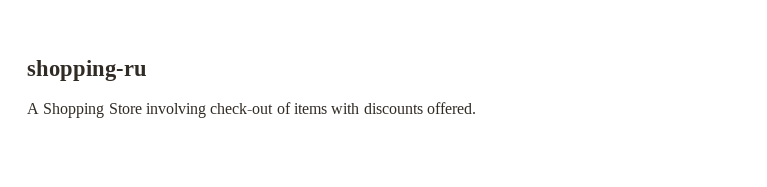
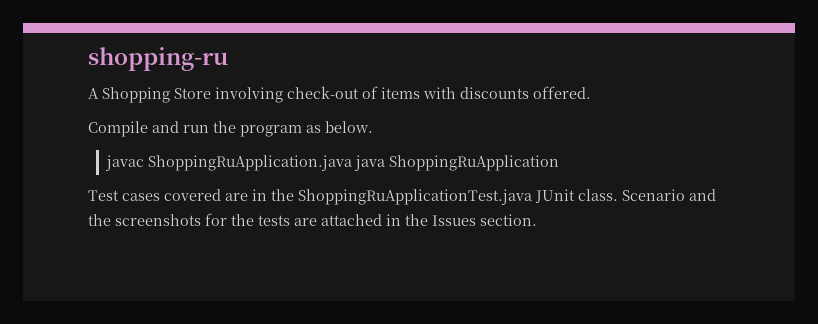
+ Compile and run the program as below.
+ javac ShoppingRuApplication.java java ShoppingRuApplication
+ Test cases covered are in the ShoppingRuApplicationTest.java JUnit class. Scenario and the screenshots for the tests are attached in the Issues section.

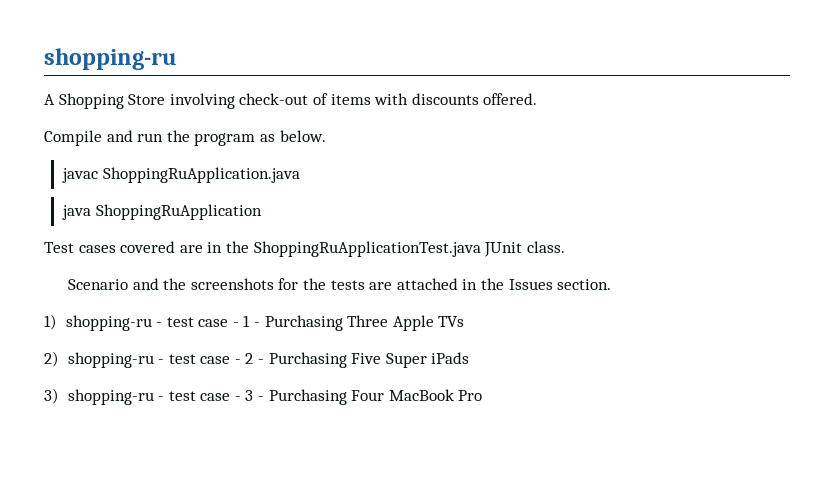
- javac ShoppingRuApplication.java java ShoppingRuApplication
+ javac ShoppingRuApplication.java
+ java ShoppingRuApplication
- Test cases covered are in the ShoppingRuApplicationTest.java JUnit class. Scenario and the screenshots for the tests are attached in the Issues section.
+ Test cases covered are in the ShoppingRuApplicationTest.java JUnit class.
+ Scenario and the screenshots for the tests are attached in the Issues section.
+ 1) shopping-ru - test case - 1 - Purchasing Three Apple TVs
+ 2) shopping-ru - test case - 2 - Purchasing Five Super iPads
+ 3) shopping-ru - test case - 3 - Purchasing Four MacBook Pro

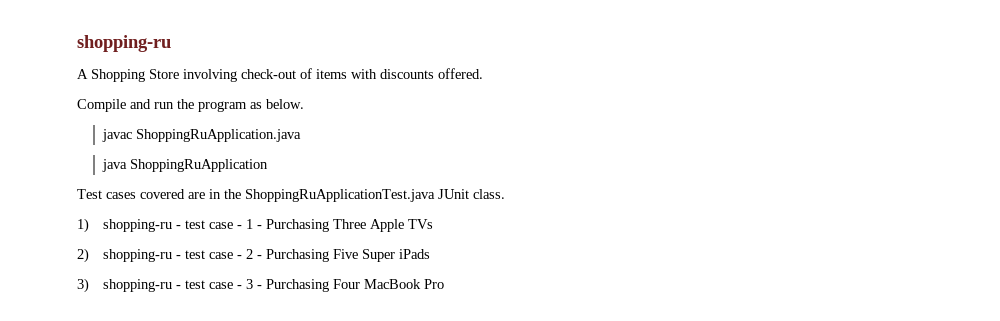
- Scenario and the screenshots for the tests are attached in the Issues section.

